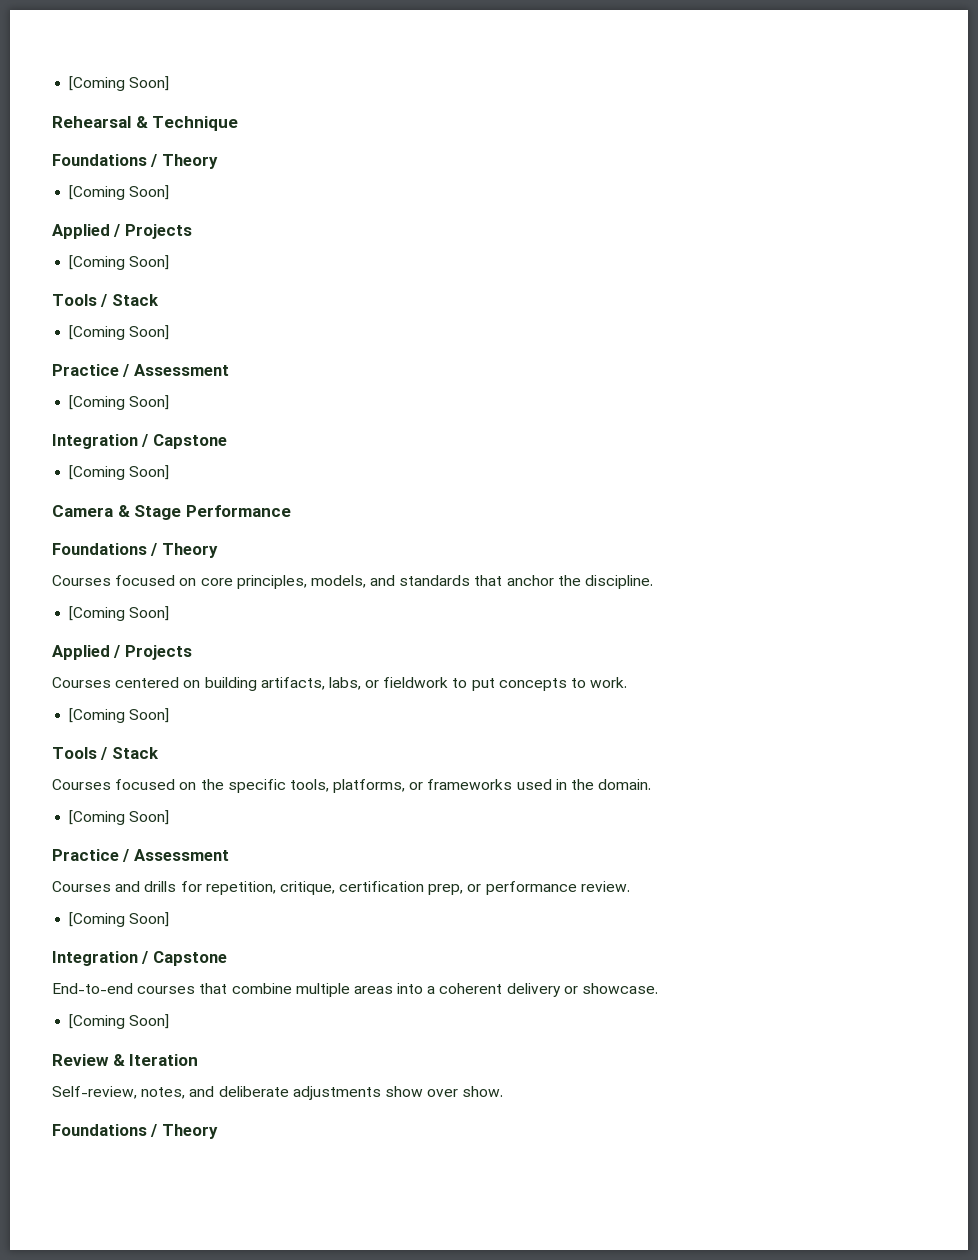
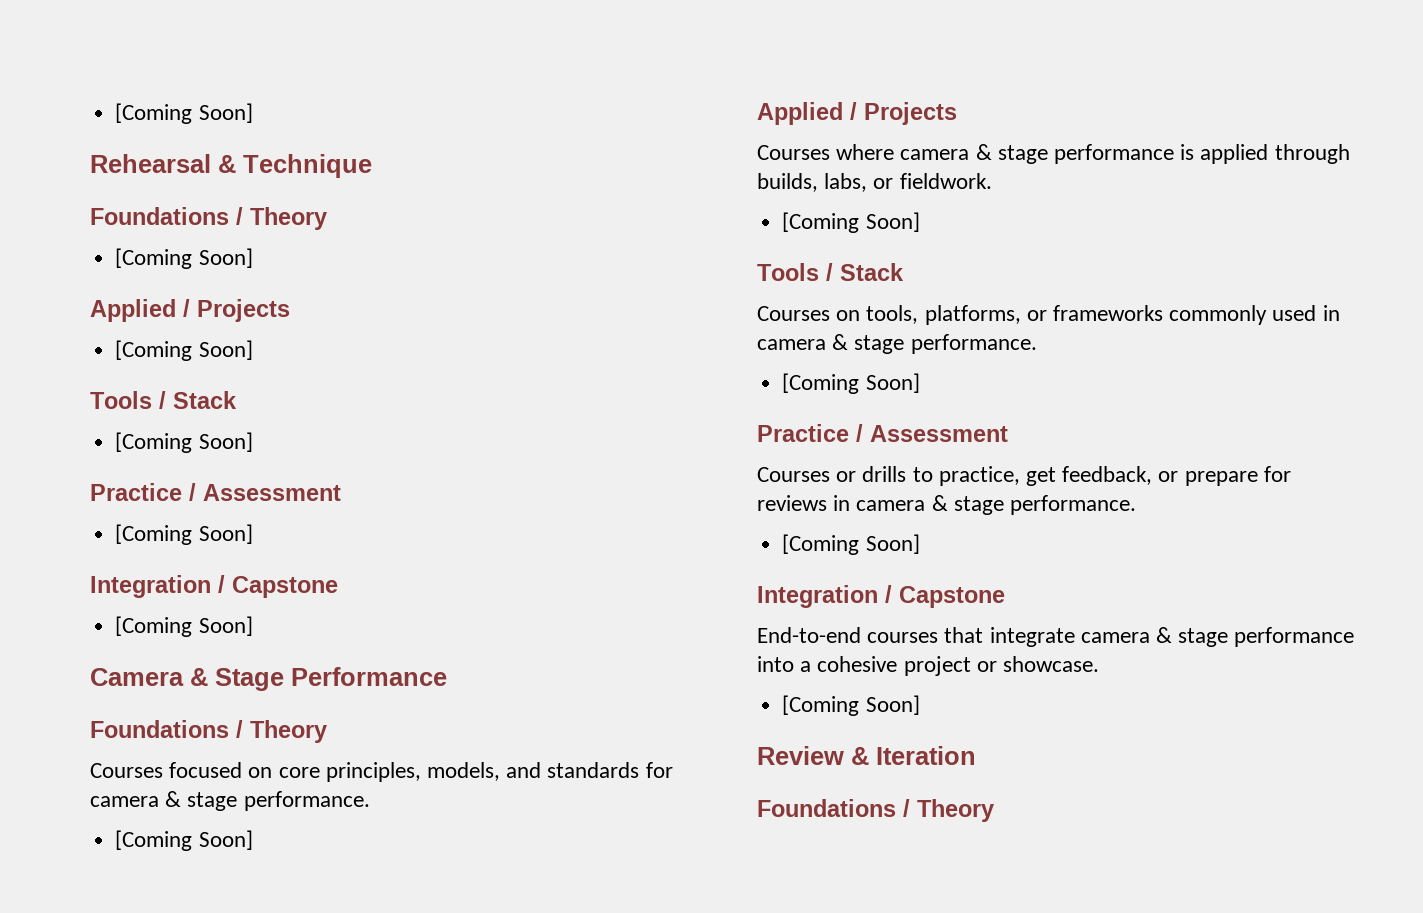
- Courses focused on core principles, models, and standards that anchor the discipline.
+ Courses focused on core principles, models, and standards for camera & stage performance.
- Courses centered on building artifacts, labs, or fieldwork to put concepts to work.
+ Courses where camera & stage performance is applied through builds, labs, or fieldwork.
- Courses focused on the specific tools, platforms, or frameworks used in the domain.
+ Courses on tools, platforms, or frameworks commonly used in camera & stage performance.
- Courses and drills for repetition, critique, certification prep, or performance review.
+ Courses or drills to practice, get feedback, or prepare for reviews in camera & stage performance.
- End-to-end courses that combine multiple areas into a coherent delivery or showcase.
+ End-to-end courses that integrate camera & stage performance into a cohesive project or showcase.
- Self-review, notes, and deliberate adjustments show over show.

